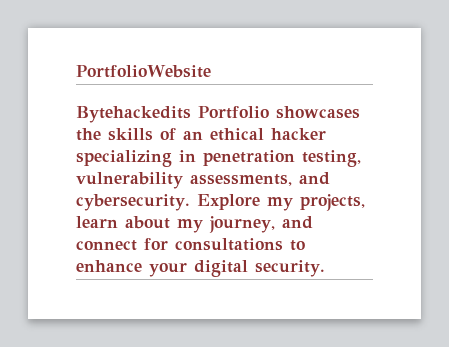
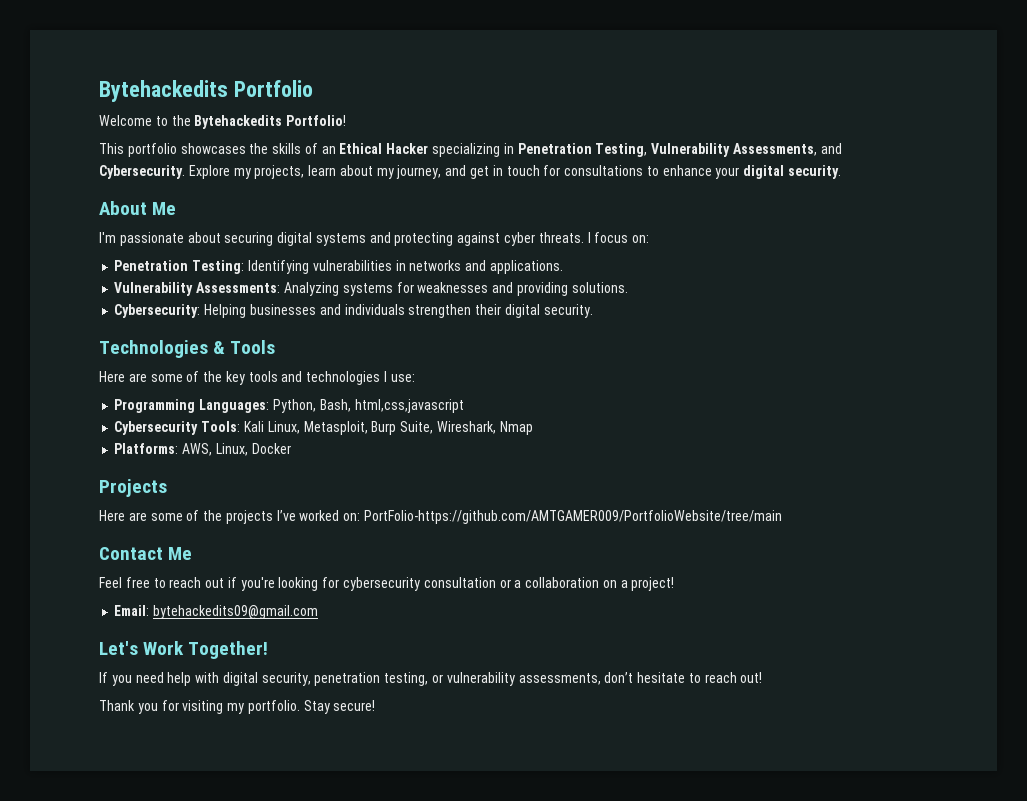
- PortfolioWebsite
- Bytehackedits Portfolio showcases the skills of an ethical hacker specializing in penetration testing, vulnerability assessments, and cybersecurity.
+ Bytehackedits Portfolio
+ Welcome to the Bytehackedits Portfolio!
+ This portfolio showcases the skills of an Ethical Hacker specializing in Penetration Testing, Vulnerability Assessments, and Cybersecurity.
- Explore my projects, learn about my journey, and connect for consultations to enhance your digital security.
+ Explore my projects, learn about my journey, and get in touch for consultations to enhance your digital security.
+ About Me
+ I'm passionate about securing digital systems and protecting against cyber threats. I focus on:
+ Penetration Testing: Identifying vulnerabilities in networks and applications.
+ Vulnerability Assessments: Analyzing systems for weaknesses and providing solutions.
+ Cybersecurity: Helping businesses and individuals strengthen their digital security.
+ Technologies & Tools
+ Here are some of the key tools and technologies I use:
+ Programming Languages: Python, Bash, html,css,javascript
+ Cybersecurity Tools: Kali Linux, Metasploit, Burp Suite, Wireshark, Nmap
+ Platforms: AWS, Linux, Docker
+ Projects
+ Here are some of the projects I’ve worked on: PortFolio-https://github.com/AMTGAMER009/PortfolioWebsite/tree/main
+ Contact Me
+ Feel free to reach out if you're looking for cybersecurity consultation or a collaboration on a project!
+ Email: bytehackedits09@gmail.com
+ Let's Work Together!
+ If you need help with digital security, penetration testing, or vulnerability assessments, don’t hesitate to reach out!
+ Thank you for visiting my portfolio. Stay secure!

